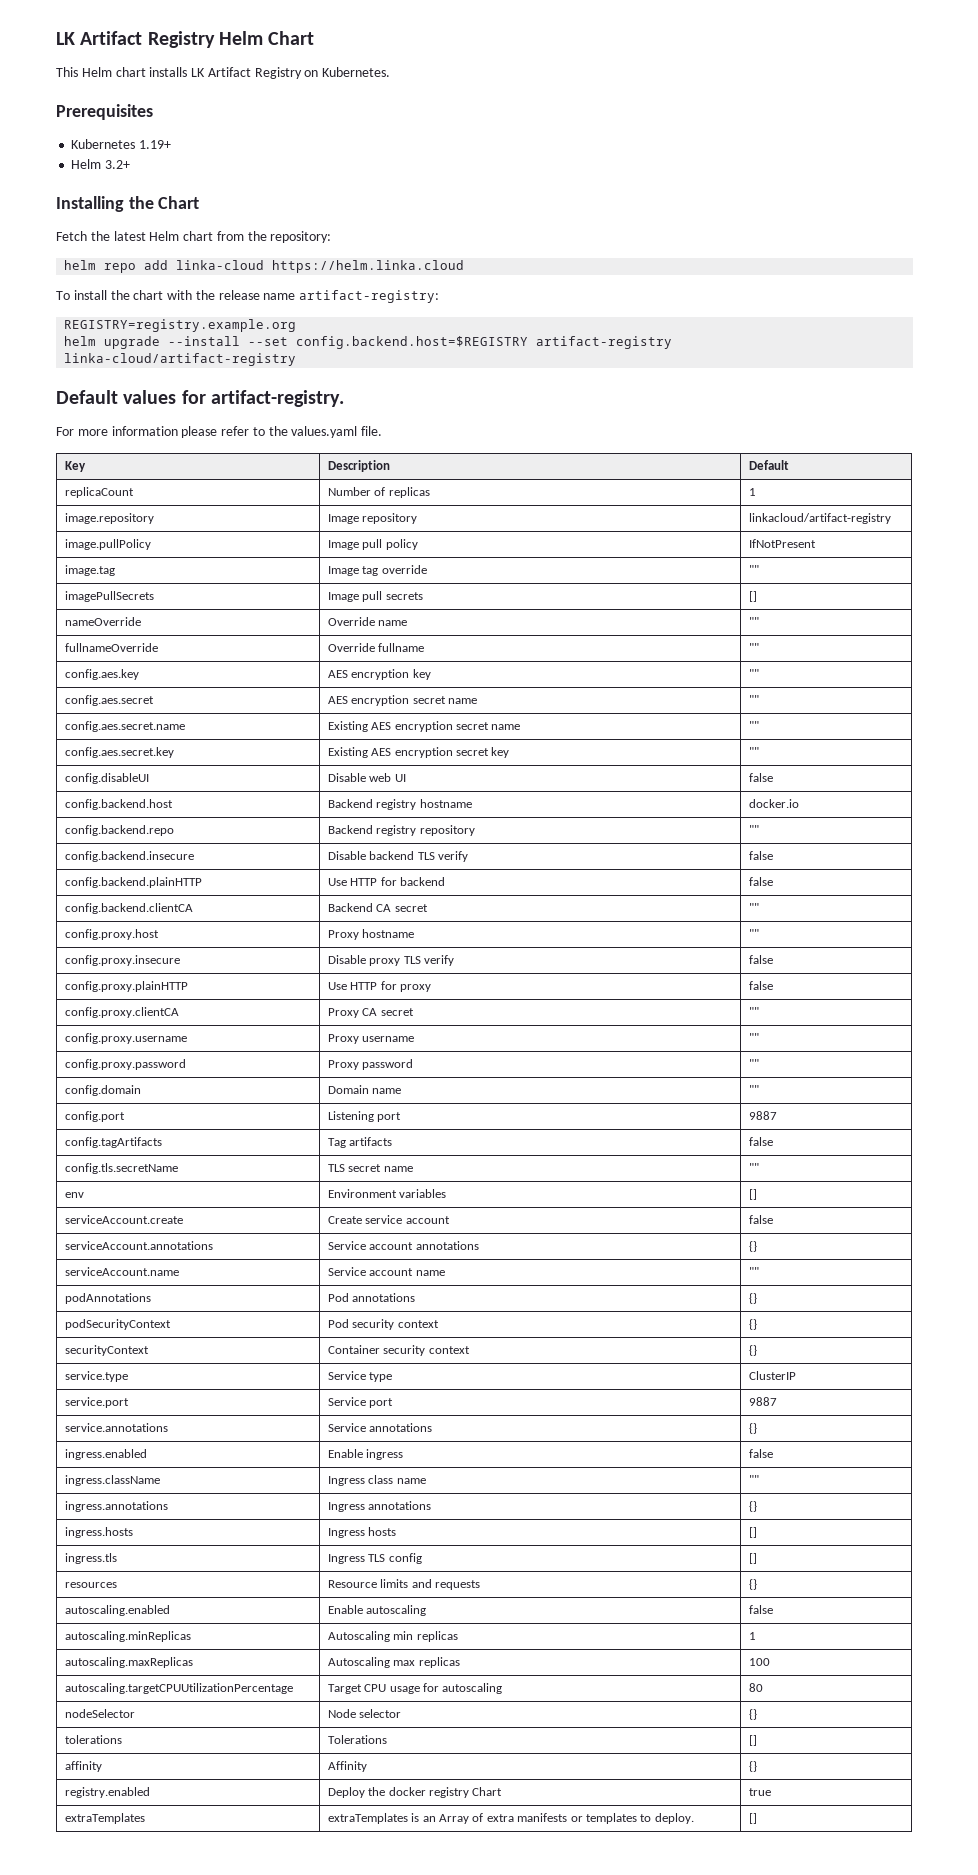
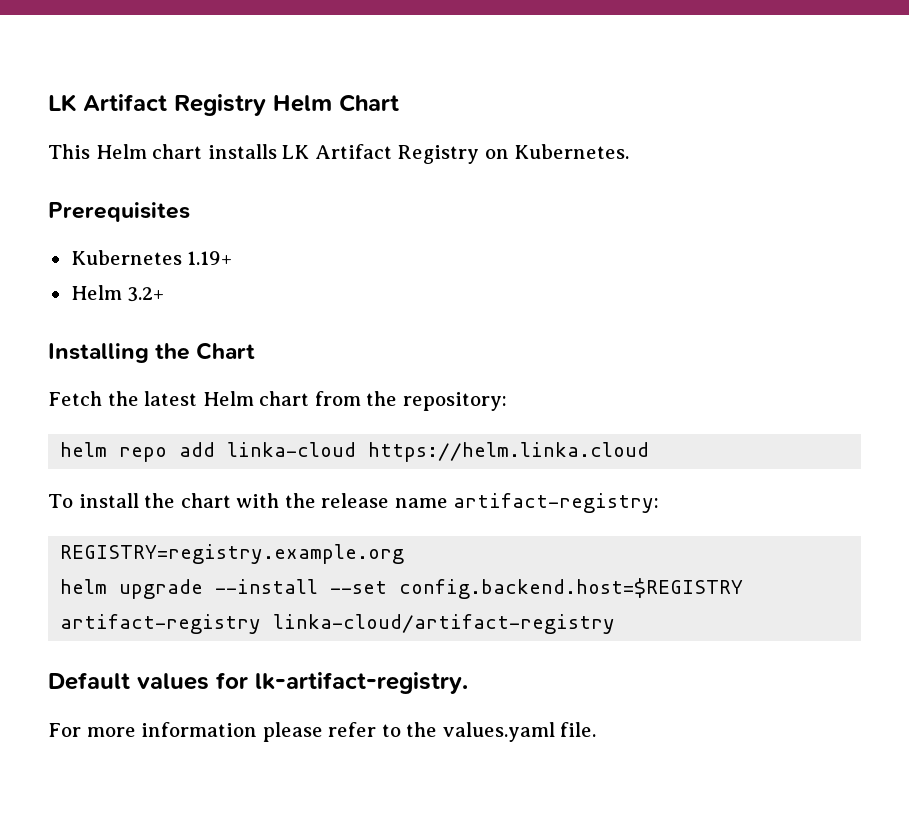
- Default values for artifact-registry.
+ Default values for lk-artifact-registry.
- Key | Description | Default
- replicaCount | Number of replicas | 1
- image.repository | Image repository | linkacloud/artifact-registry
- image.pullPolicy | Image pull policy | IfNotPresent
- image.tag | Image tag override | ""
- imagePullSecrets | Image pull secrets | []
- nameOverride | Override name | ""
- fullnameOverride | Override fullname | ""
- config.aes.key | AES encryption key | ""
- config.aes.secret | AES encryption secret name | ""
- config.aes.secret.name | Existing AES encryption secret name | ""
- config.aes.secret.key | Existing AES encryption secret key | ""
- config.disableUI | Disable web UI | false
- config.backend.host | Backend registry hostname | docker.io
- config.backend.repo | Backend registry repository | ""
- config.backend.insecure | Disable backend TLS verify | false
- config.backend.plainHTTP | Use HTTP for backend | false
- config.backend.clientCA | Backend CA secret | ""
- config.proxy.host | Proxy hostname | ""
- config.proxy.insecure | Disable proxy TLS verify | false
- config.proxy.plainHTTP | Use HTTP for proxy | false
- config.proxy.clientCA | Proxy CA secret | ""
- config.proxy.username | Proxy username | ""
- config.proxy.password | Proxy password | ""
- config.domain | Domain name | ""
- config.port | Listening port | 9887
- config.tagArtifacts | Tag artifacts | false
- config.tls.secretName | TLS secret name | ""
- env | Environment variables | []
- serviceAccount.create | Create service account | false
- serviceAccount.annotations | Service account annotations | {}
- serviceAccount.name | Service account name | ""
- podAnnotations | Pod annotations | {}
- podSecurityContext | Pod security context | {}
- securityContext | Container security context | {}
- service.type | Service type | ClusterIP
- service.port | Service port | 9887
- service.annotations | Service annotations | {}
- ingress.enabled | Enable ingress | false
- ingress.className | Ingress class name | ""
- ingress.annotations | Ingress annotations | {}
- ingress.hosts | Ingress hosts | []
- ingress.tls | Ingress TLS config | []
- resources | Resource limits and requests | {}
- autoscaling.enabled | Enable autoscaling | false
- autoscaling.minReplicas | Autoscaling min replicas | 1
- autoscaling.maxReplicas | Autoscaling max replicas | 100
- autoscaling.targetCPUUtilizationPercentage | Target CPU usage for autoscaling | 80
- nodeSelector | Node selector | {}
- tolerations | Tolerations | []
- affinity | Affinity | {}
- registry.enabled | Deploy the docker registry Chart | true
- extraTemplates | extraTemplates is an Array of extra manifests or templates to deploy. | []

